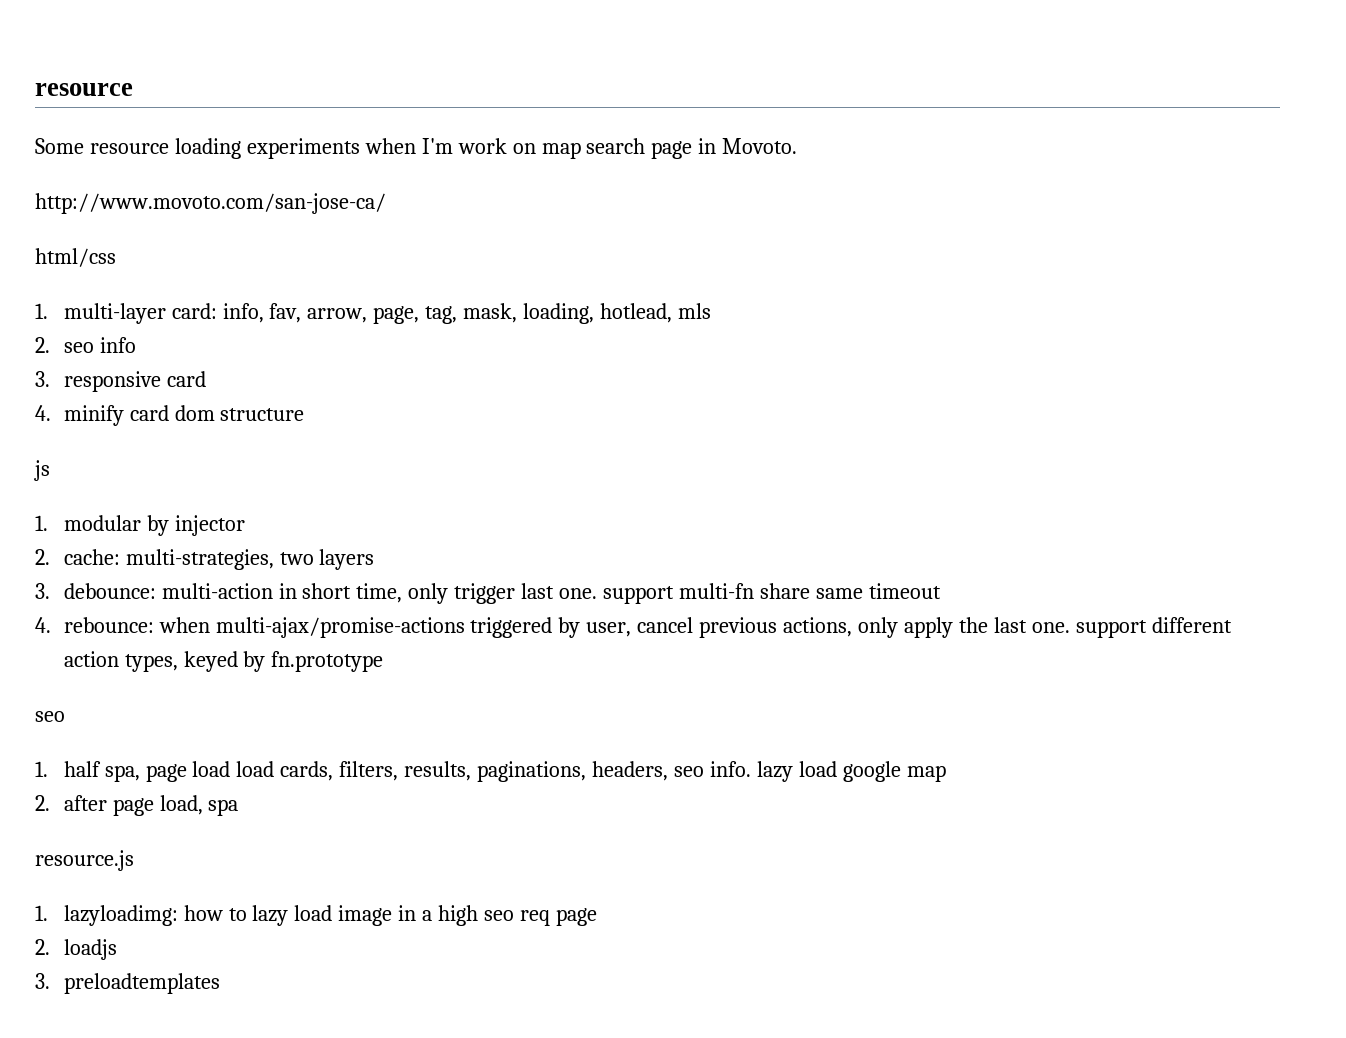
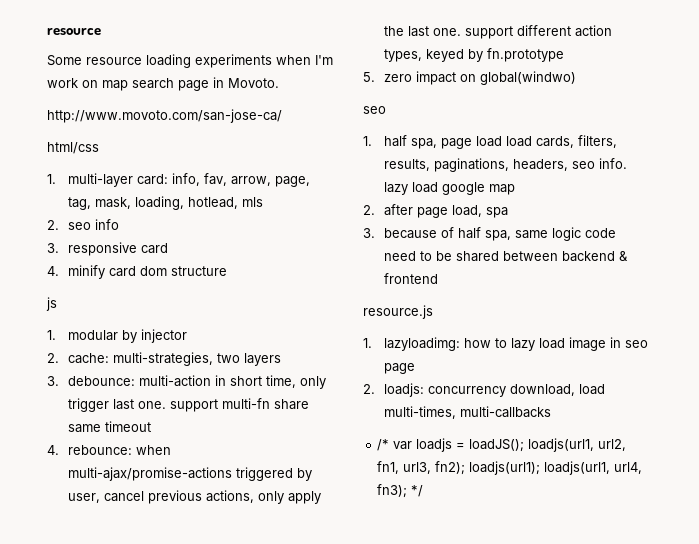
+ 5. zero impact on global(windwo)
+ 3. because of half spa, same logic code need to be shared between backend & frontend
- 1. lazyloadimg: how to lazy load image in a high seo req page
- 2. loadjs
- 3. preloadtemplates
+ 1. lazyloadimg: how to lazy load image in seo page
+ 2. loadjs: concurrency download, load multi-times, multi-callbacks
+ /* var loadjs = loadJS(); loadjs(url1, url2, fn1, url3, fn2); loadjs(url1); loadjs(url1, url4, fn3); */

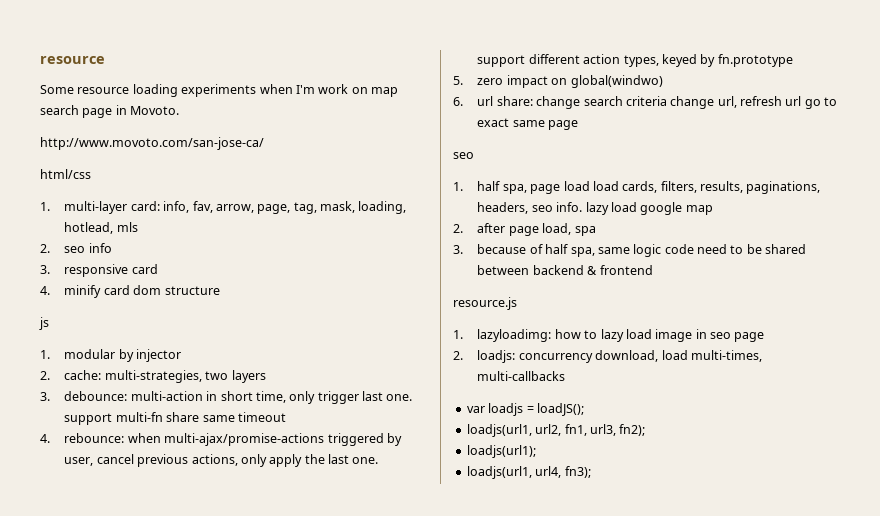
+ 6. url share: change search criteria change url, refresh url go to exact same page
- /* var loadjs = loadJS(); loadjs(url1, url2, fn1, url3, fn2); loadjs(url1); loadjs(url1, url4, fn3); */
+ var loadjs = loadJS();
+ loadjs(url1, url2, fn1, url3, fn2);
+ loadjs(url1);
+ loadjs(url1, url4, fn3);

